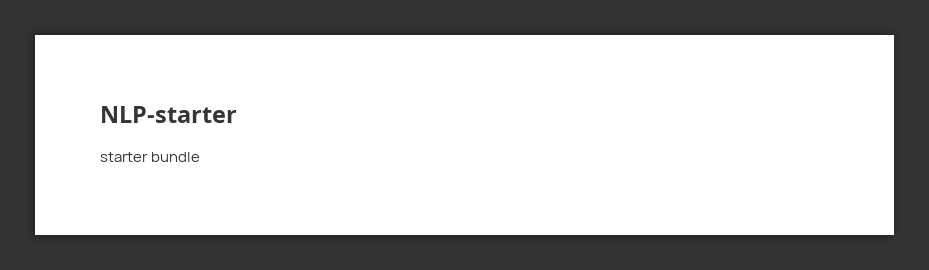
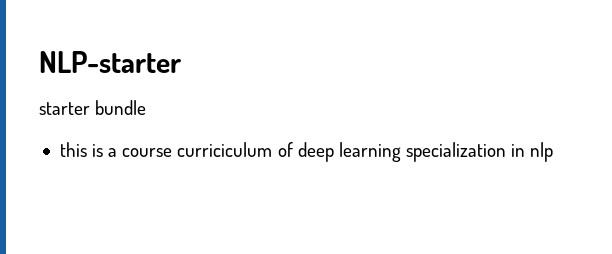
+ this is a course curriciculum of deep learning specialization in nlp

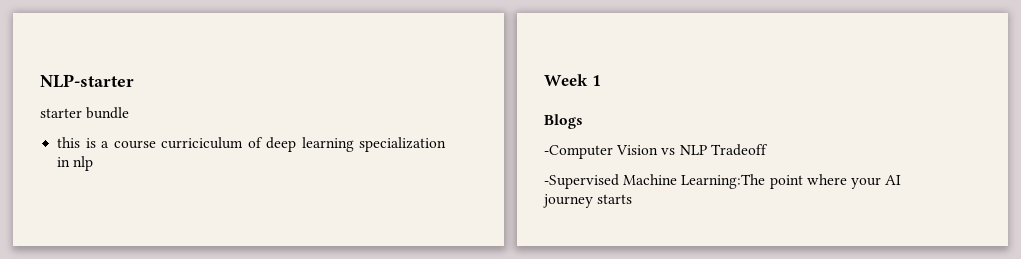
+ Week 1
+ Blogs
+ -Computer Vision vs NLP Tradeoff
+ -Supervised Machine Learning:The point where your AI journey starts

